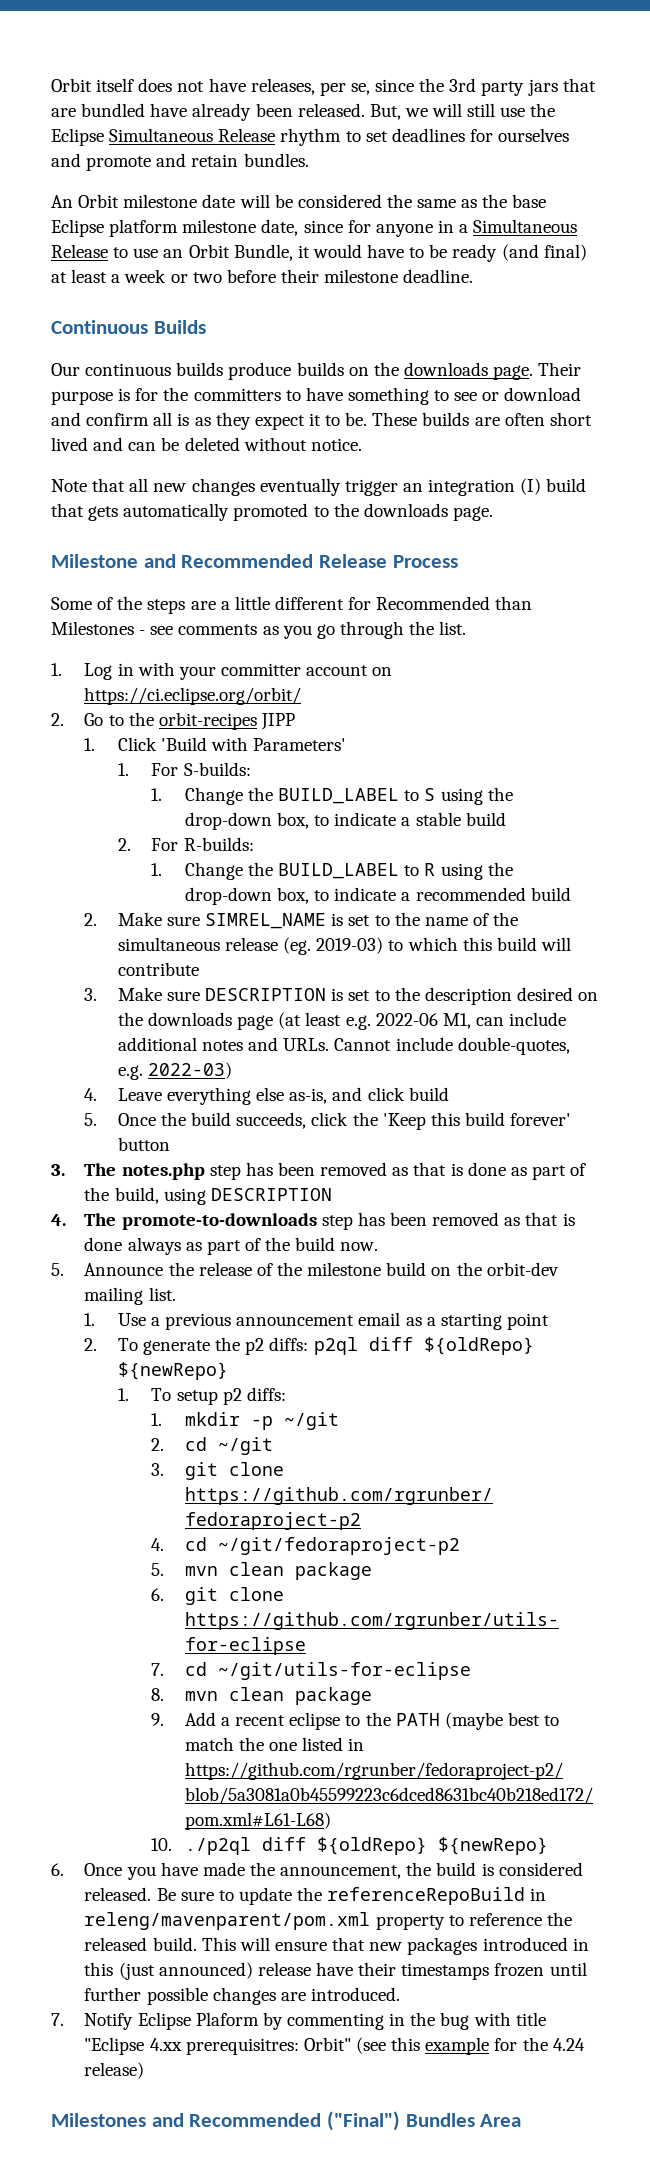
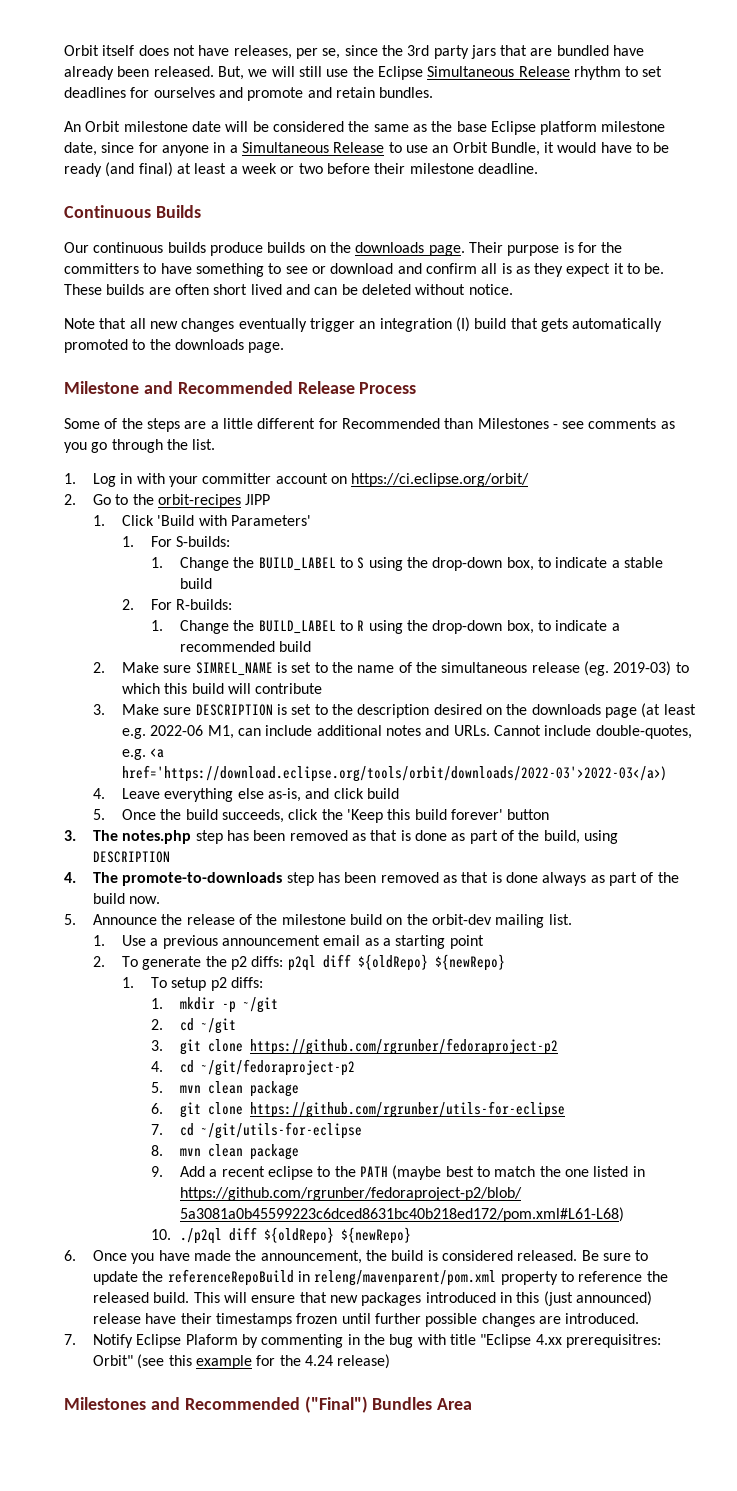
- Cannot include double-quotes, e.g. 2022-03)
+ Cannot include double-quotes, e.g. <a href='https://download.eclipse.org/tools/orbit/downloads/2022-03'>2022-03</a>)

